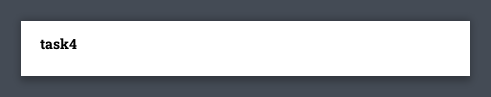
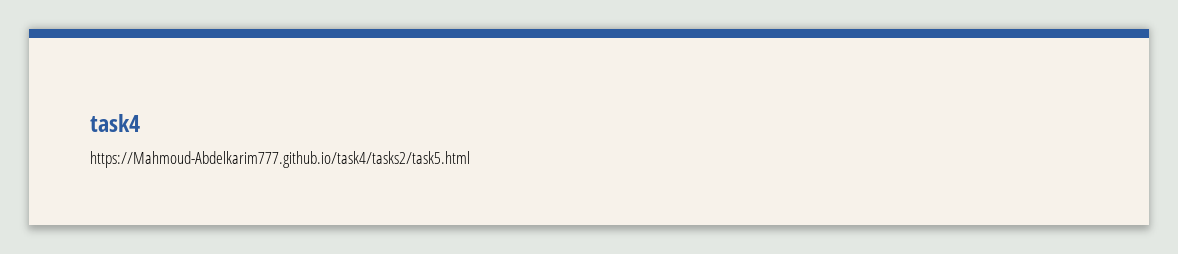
+ https://Mahmoud-Abdelkarim777.github.io/task4/tasks2/task5.html

